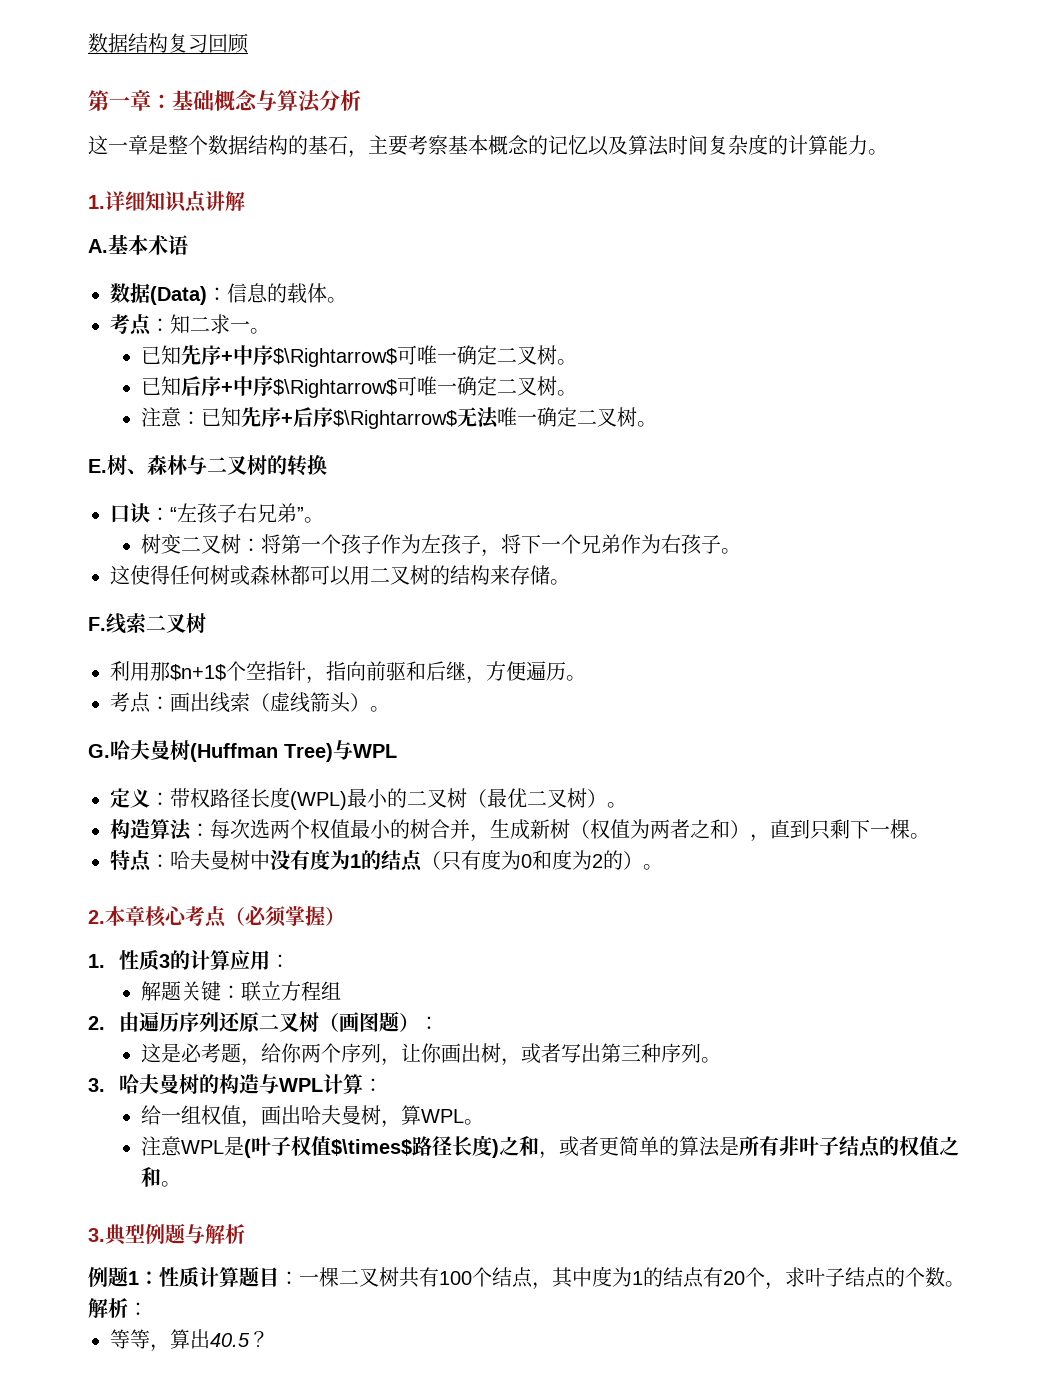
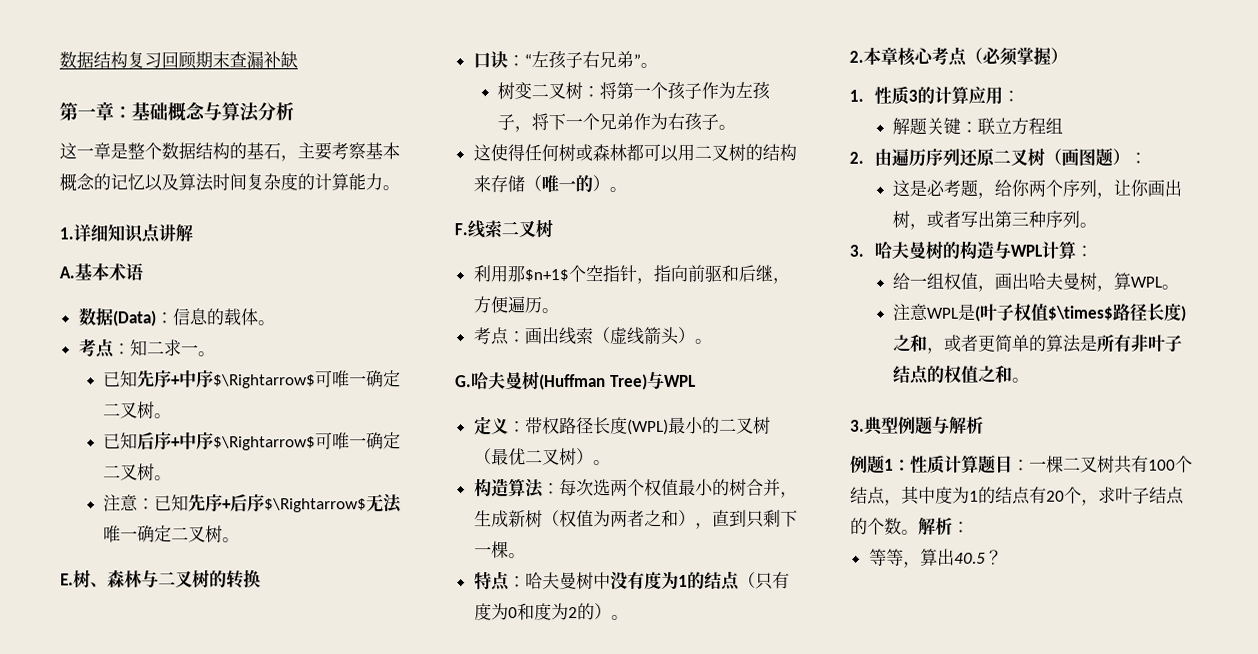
- 数据结构复习回顾
+ 数据结构复习回顾期末查漏补缺
- 这使得任何树或森林都可以用二叉树的结构来存储。
+ 这使得任何树或森林都可以用二叉树的结构来存储（唯一的）。

